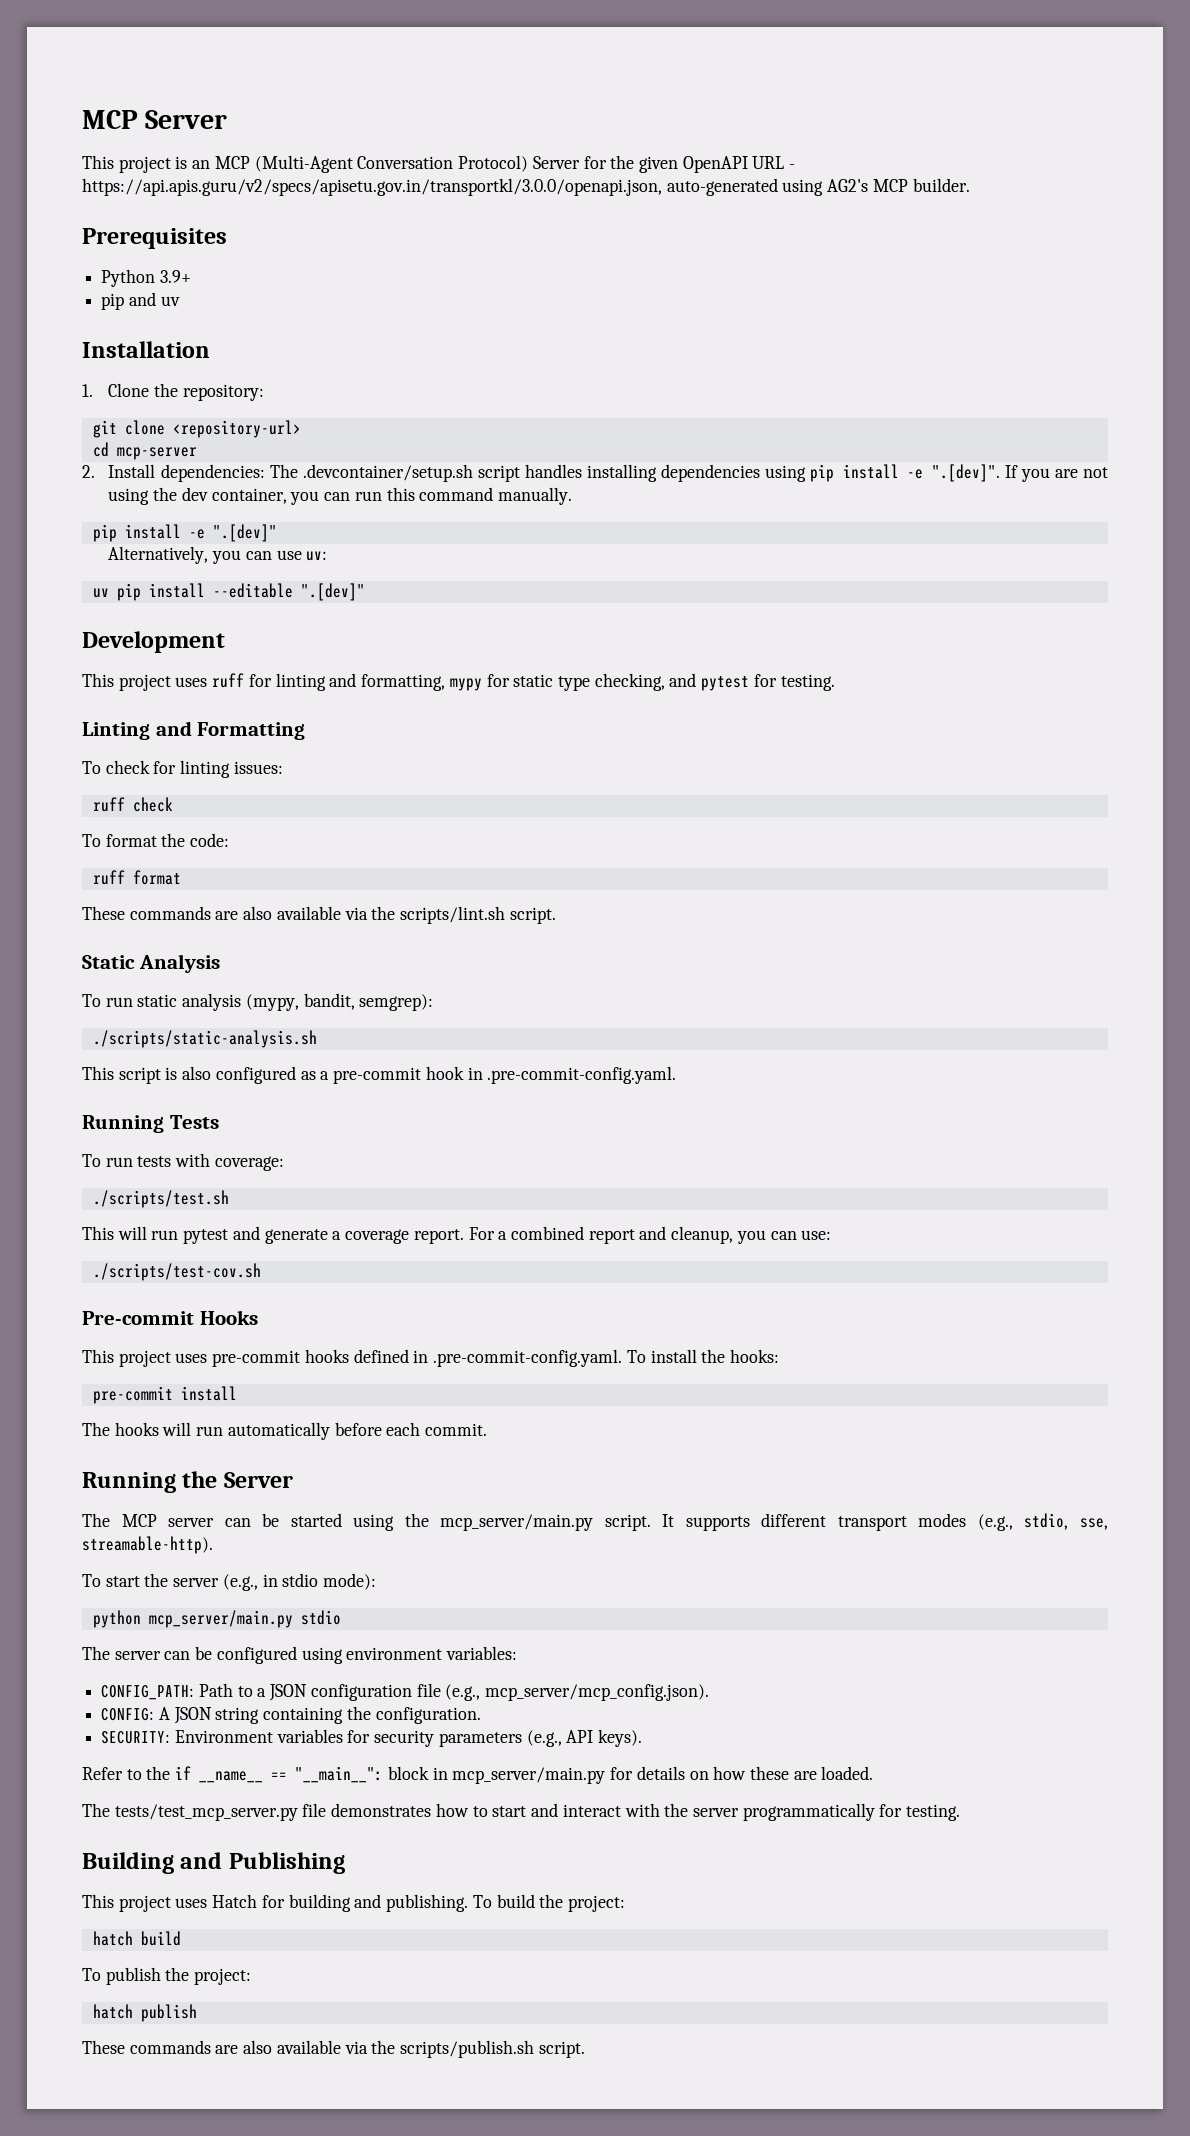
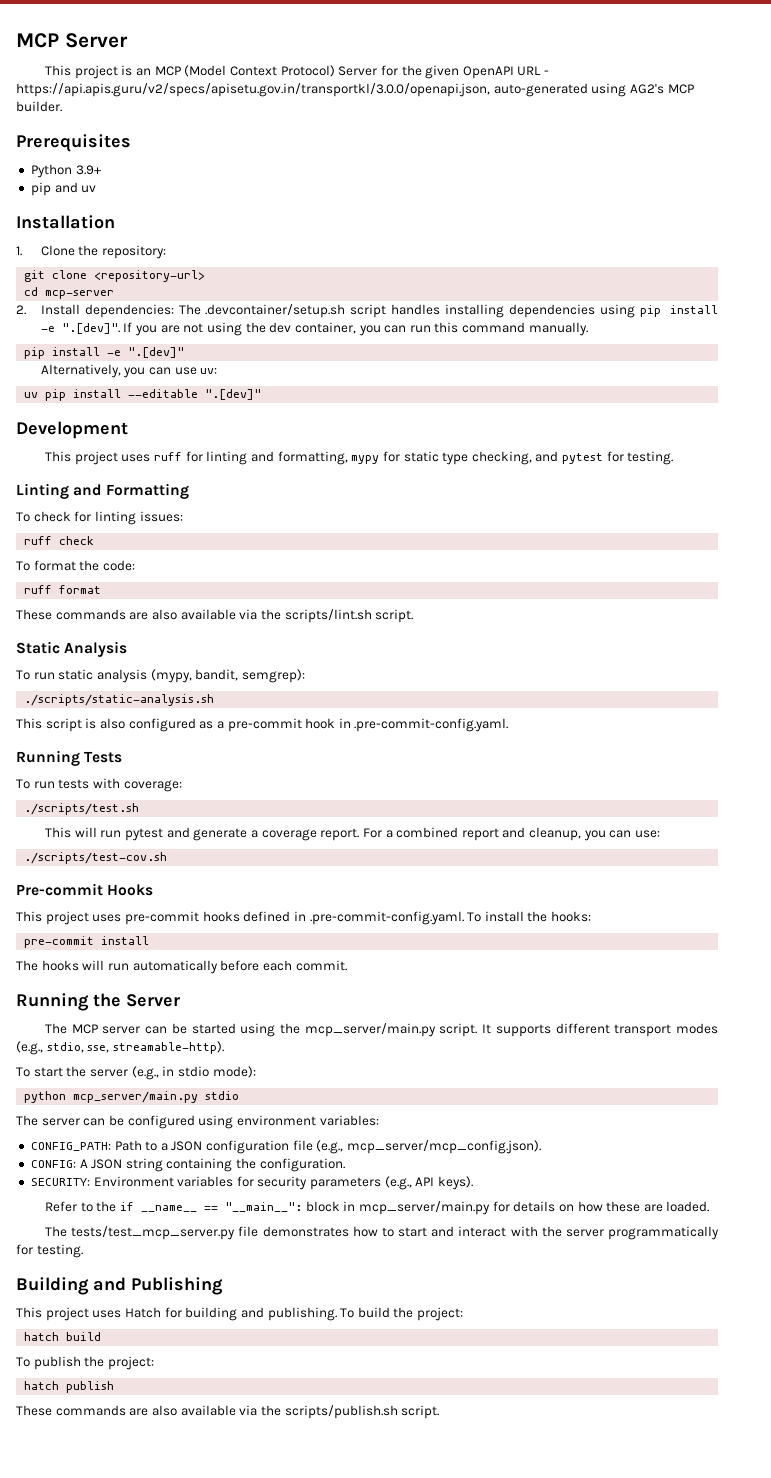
- This project is an MCP (Multi-Agent Conversation Protocol) Server for the given OpenAPI URL - https://api.apis.guru/v2/specs/apisetu.gov.in/transportkl/3.0.0/openapi.json, auto-generated using AG2's MCP builder.
+ This project is an MCP (Model Context Protocol) Server for the given OpenAPI URL - https://api.apis.guru/v2/specs/apisetu.gov.in/transportkl/3.0.0/openapi.json, auto-generated using AG2's MCP builder.

